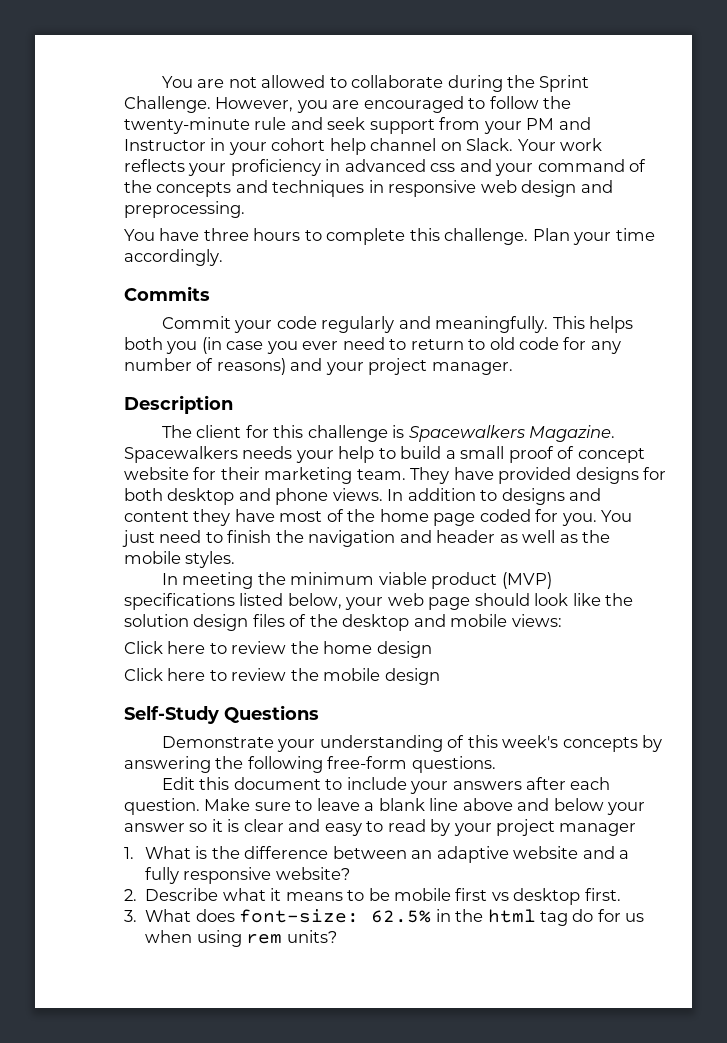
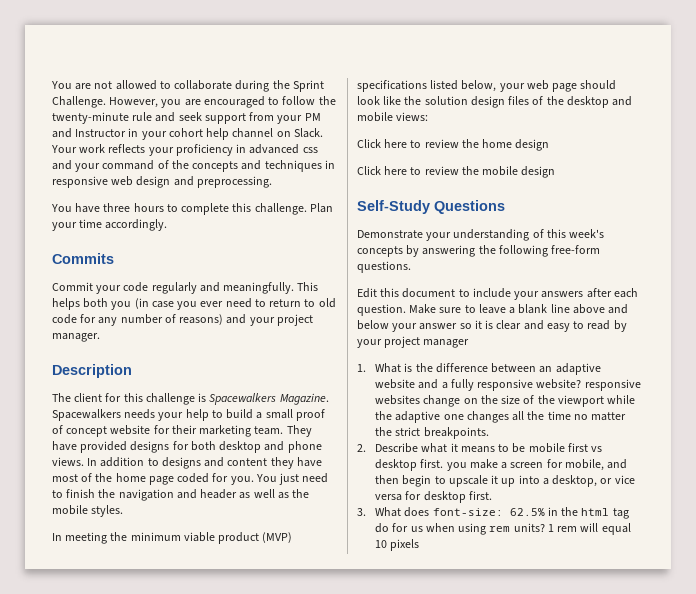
- 1. What is the difference between an adaptive website and a fully responsive website?
+ 1. What is the difference between an adaptive website and a fully responsive website? responsive websites change on the size of the viewport while the adaptive one changes all the time no matter the strict breakpoints.
- 2. Describe what it means to be mobile first vs desktop first.
+ 2. Describe what it means to be mobile first vs desktop first. you make a screen for mobile, and then begin to upscale it up into a desktop, or vice versa for desktop first.
+ 1 rem will equal 10 pixels

